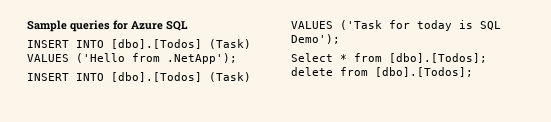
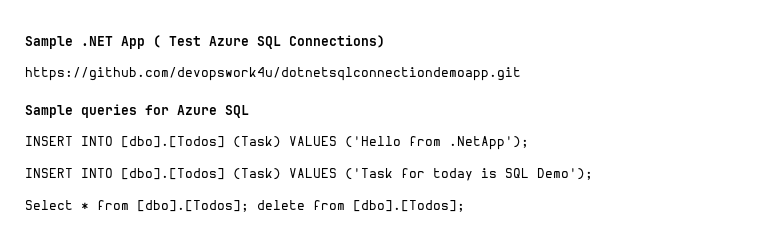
+ Sample .NET App ( Test Azure SQL Connections)
+ https://github.com/devopswork4u/dotnetsqlconnectiondemoapp.git

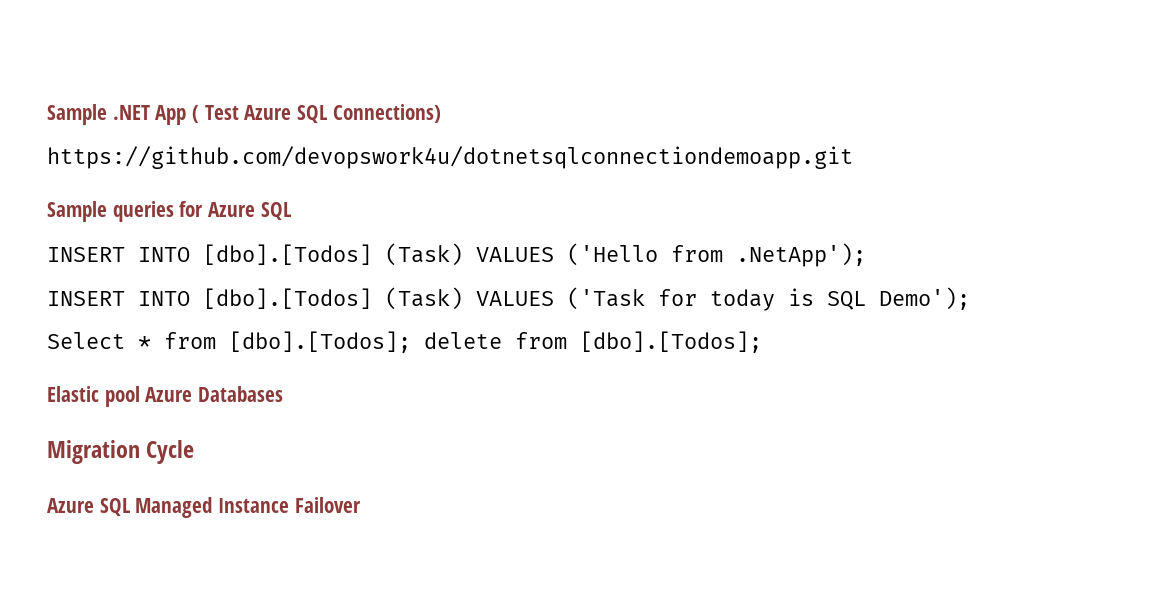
+ Elastic pool Azure Databases
+ Migration Cycle
+ Azure SQL Managed Instance Failover

